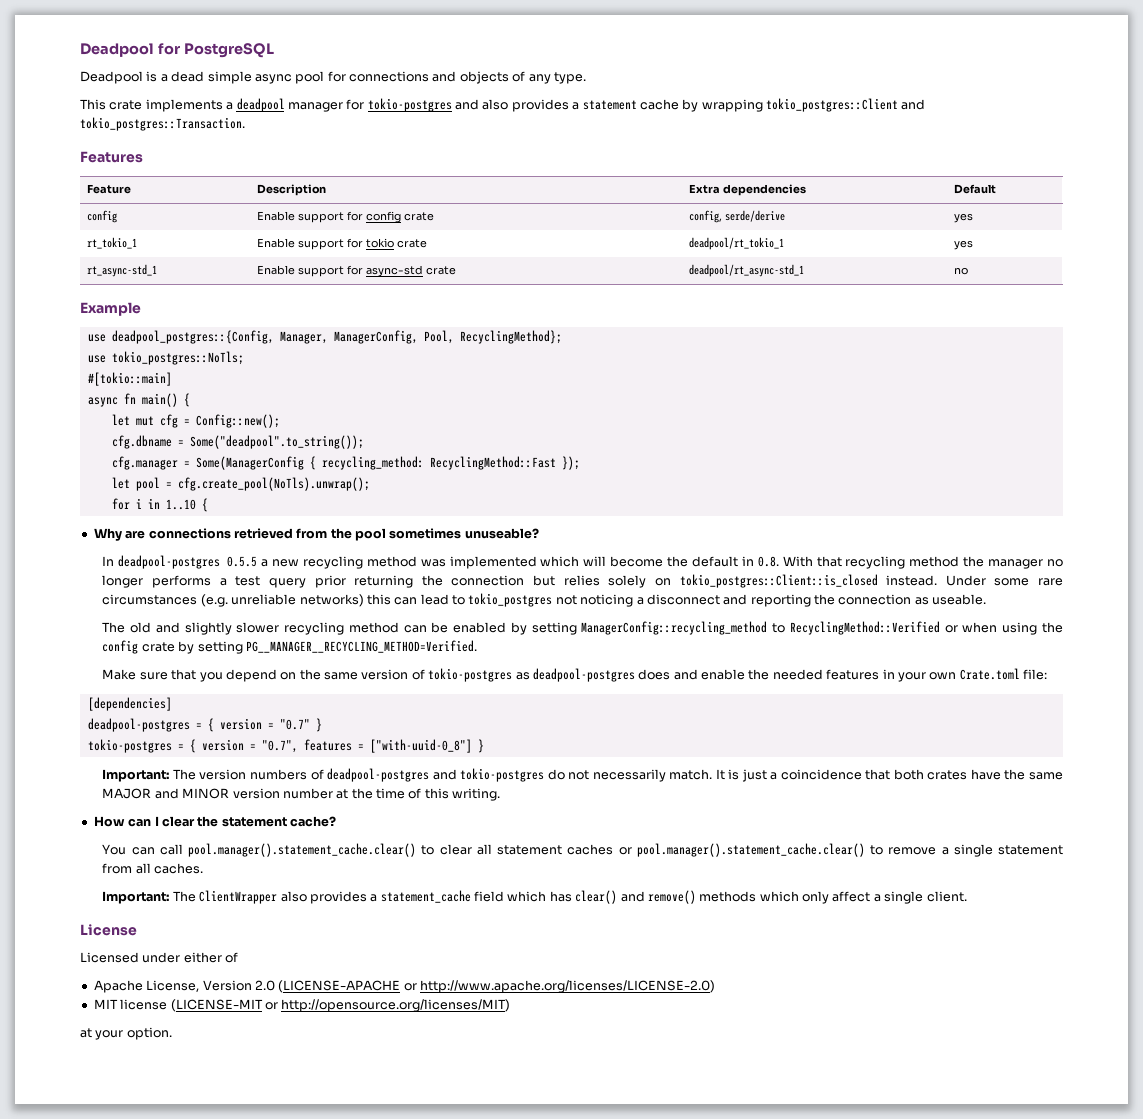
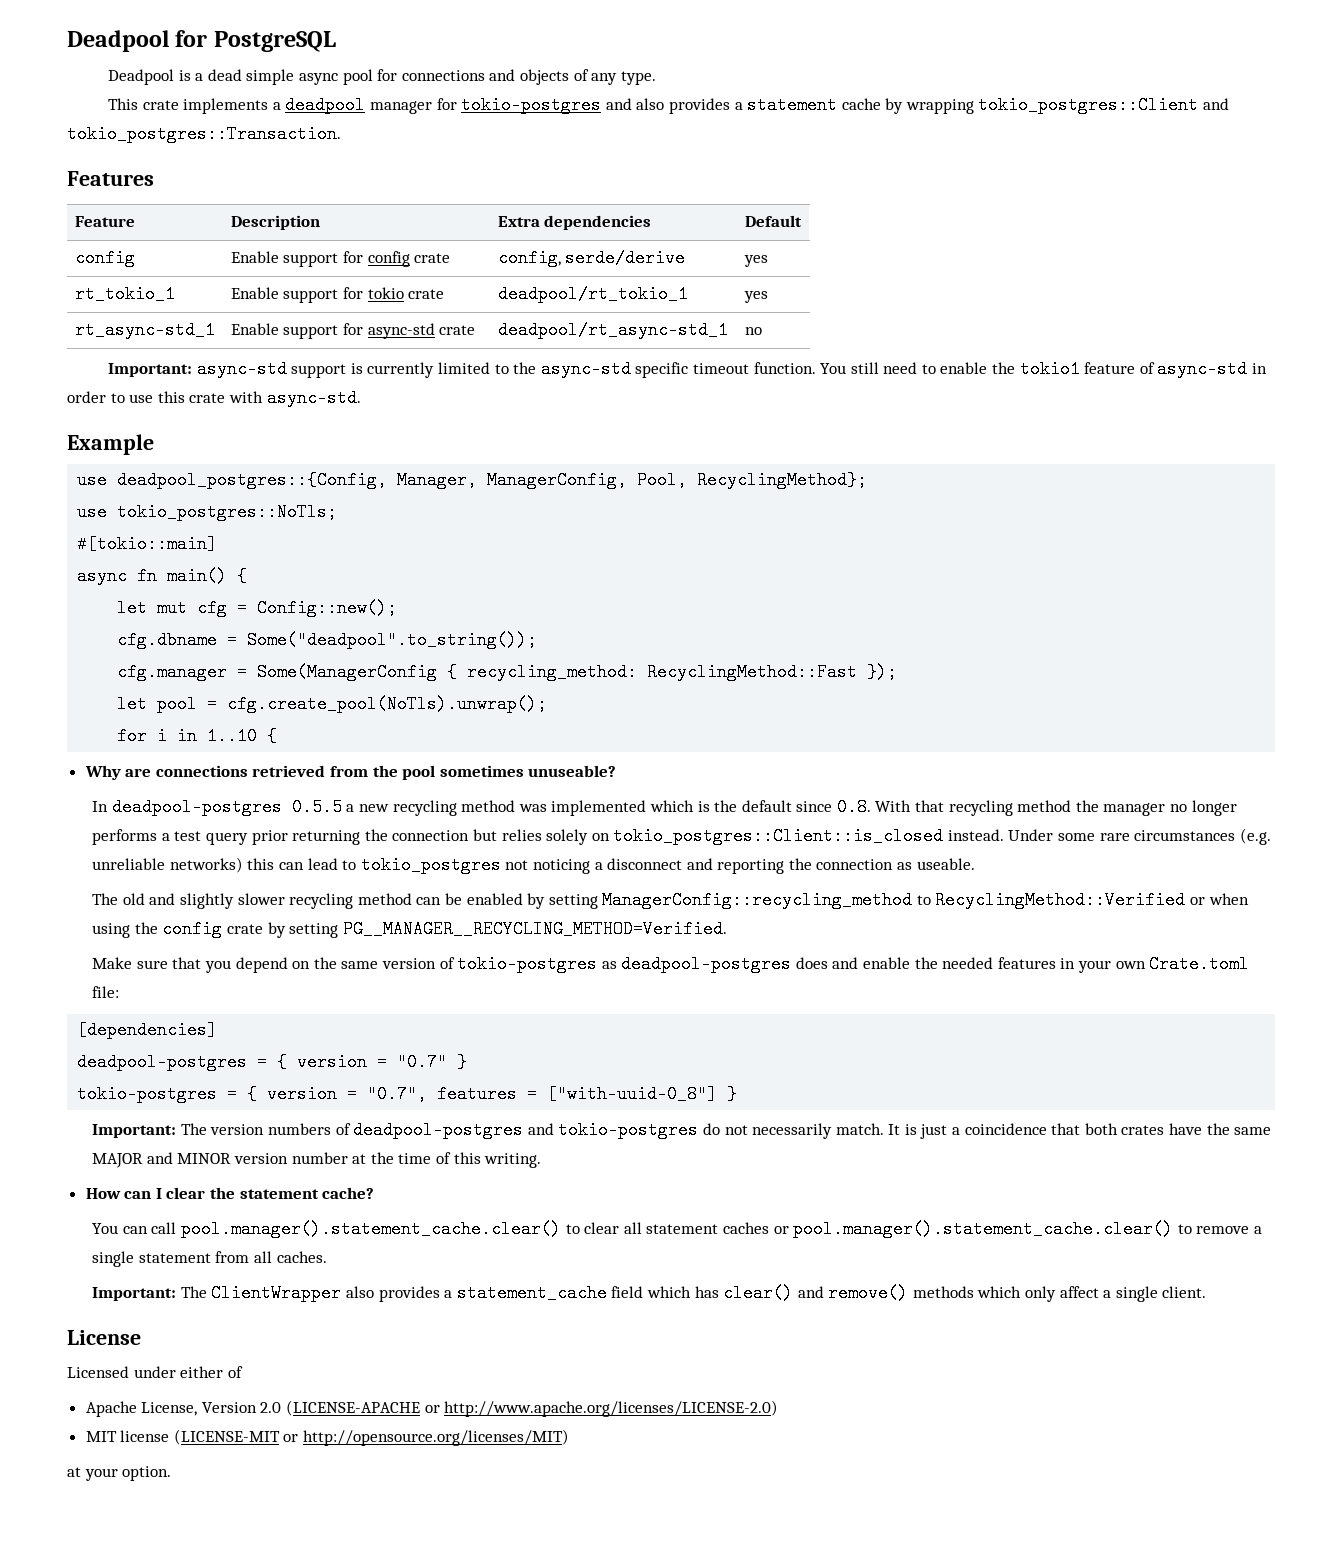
+ Important: async-std support is currently limited to the async-std specific timeout function. You still need to enable the tokio1 feature of async-std in order to use this crate with async-std.
- In deadpool-postgres 0.5.5 a new recycling method was implemented which will become the default in 0.8. With that recycling method the manager no longer performs a test query prior returning the connection but relies solely on tokio_postgres::Client::is_closed instead.
+ In deadpool-postgres 0.5.5 a new recycling method was implemented which is the default since 0.8. With that recycling method the manager no longer performs a test query prior returning the connection but relies solely on tokio_postgres::Client::is_closed instead.

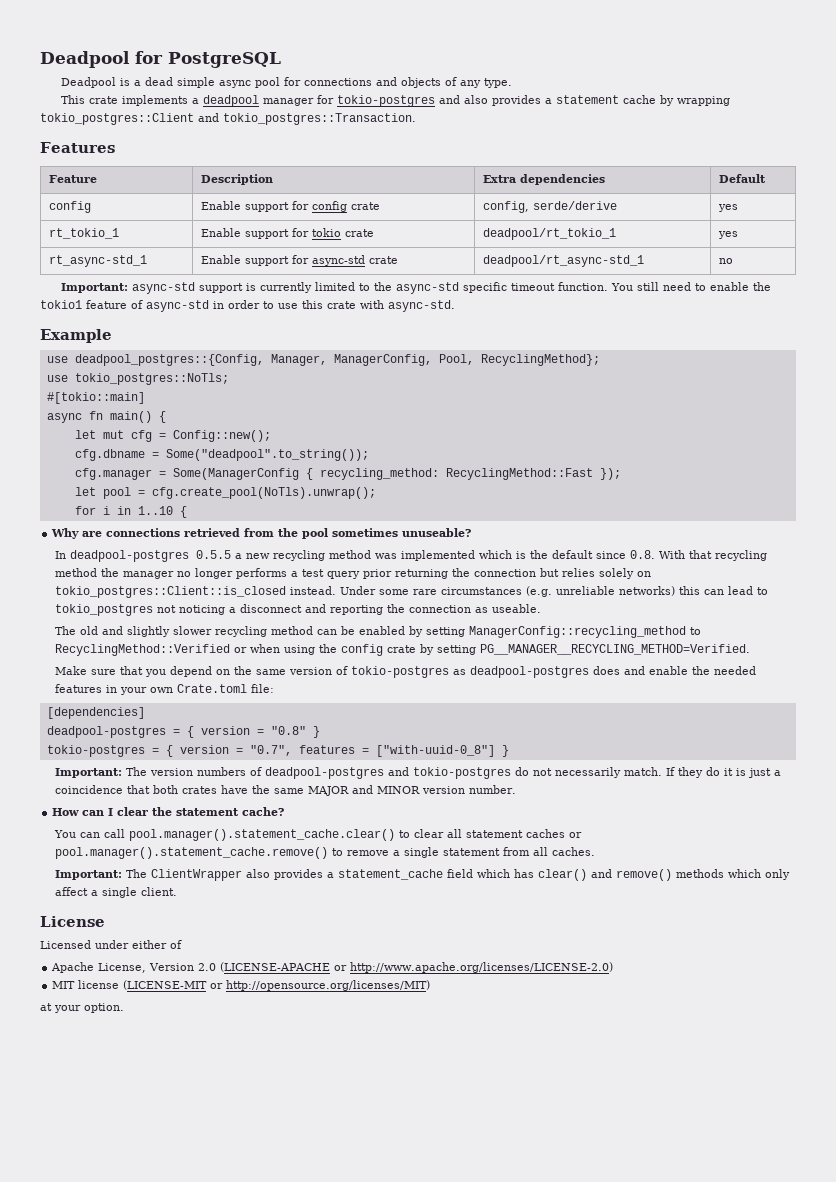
- deadpool-postgres = { version = "0.7" }
+ deadpool-postgres = { version = "0.8" }
- It is just a coincidence that both crates have the same MAJOR and MINOR version number at the time of this writing.
+ If they do it is just a coincidence that both crates have the same MAJOR and MINOR version number.
- You can call pool.manager().statement_cache.clear() to clear all statement caches or pool.manager().statement_cache.clear() to remove a single statement from all caches.
+ You can call pool.manager().statement_cache.clear() to clear all statement caches or pool.manager().statement_cache.remove() to remove a single statement from all caches.

